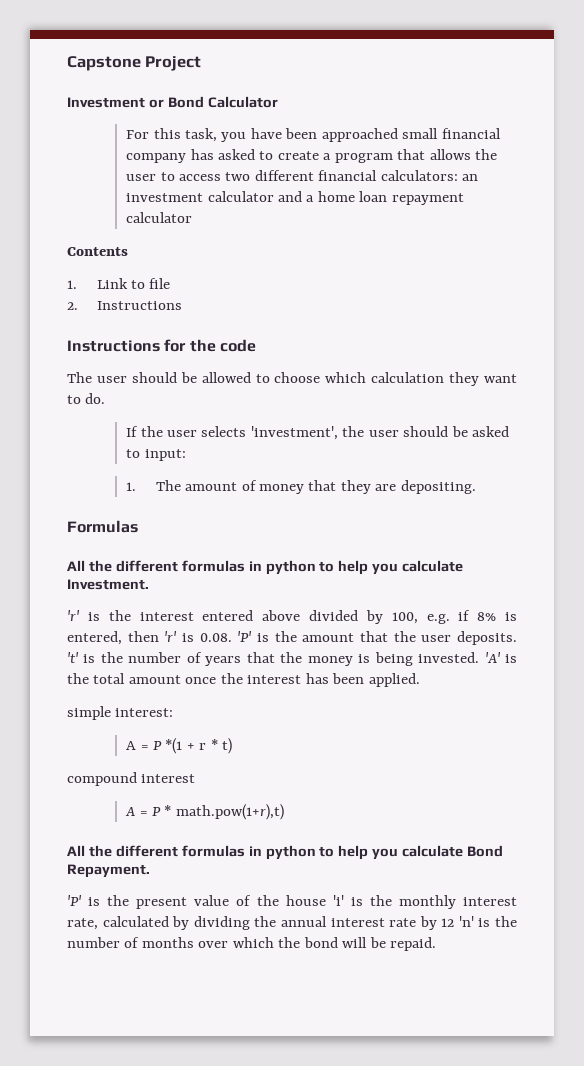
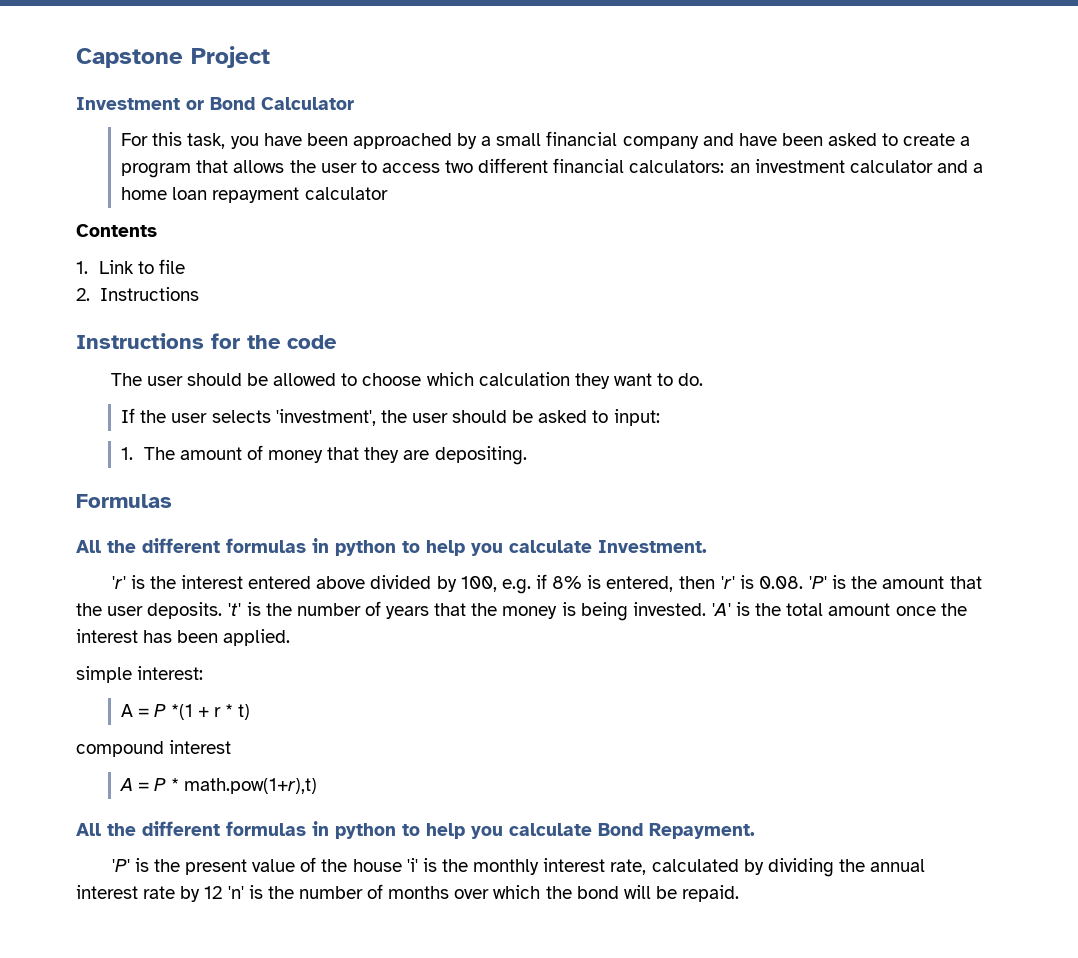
- For this task, you have been approached small financial company has asked to create a program that allows the user to access two different financial calculators: an investment calculator and a home loan repayment calculator
+ For this task, you have been approached by a small financial company and have been asked to create a program that allows the user to access two different financial calculators: an investment calculator and a home loan repayment calculator

